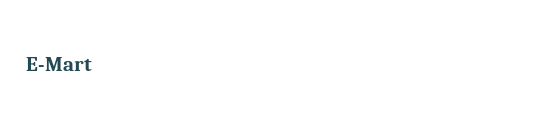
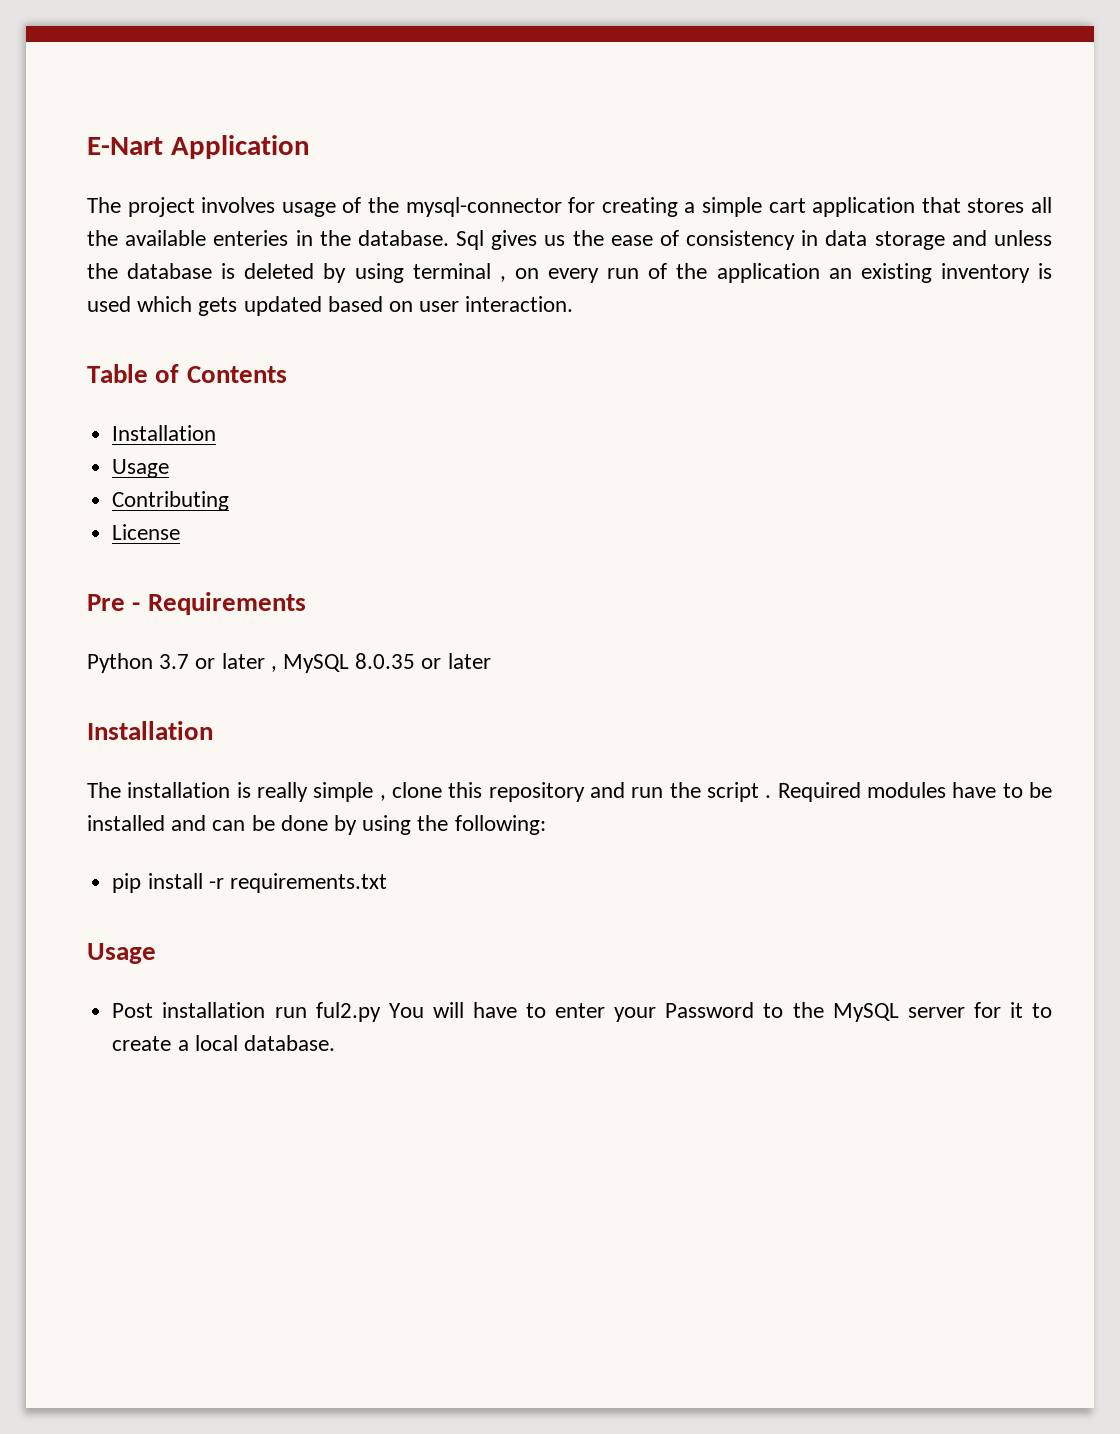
- E-Mart
+ E-Nart Application
+ The project involves usage of the mysql-connector for creating a simple cart application that stores all the available enteries in the database. Sql gives us the ease of consistency in data storage and unless the database is deleted by using terminal , on every run of the application an existing inventory is used which gets updated based on user interaction.
+ Table of Contents
+ Installation
+ Usage
+ Contributing
+ License
+ Pre - Requirements
+ Python 3.7 or later , MySQL 8.0.35 or later
+ Installation
+ The installation is really simple , clone this repository and run the script . Required modules have to be installed and can be done by using the following:
+ pip install -r requirements.txt
+ Usage
+ Post installation run ful2.py You will have to enter your Password to the MySQL server for it to create a local database.

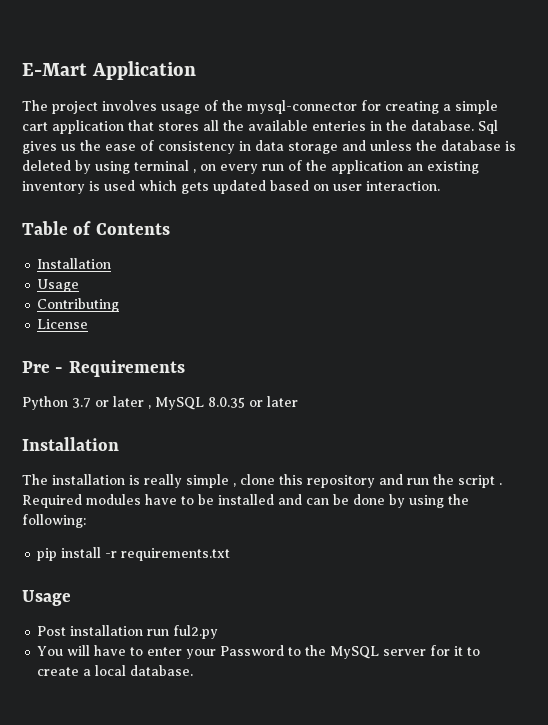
- E-Nart Application
+ E-Mart Application
- Post installation run ful2.py You will have to enter your Password to the MySQL server for it to create a local database.
+ Post installation run ful2.py
+ You will have to enter your Password to the MySQL server for it to create a local database.

